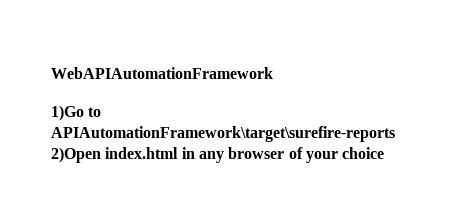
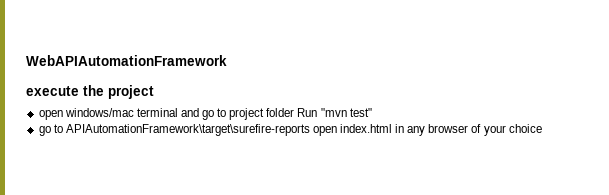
- 1)Go to APIAutomationFramework\target\surefire-reports 2)Open index.html in any browser of your choice
+ execute the project
+ open windows/mac terminal and go to project folder Run "mvn test"
+ go to APIAutomationFramework\target\surefire-reports open index.html in any browser of your choice

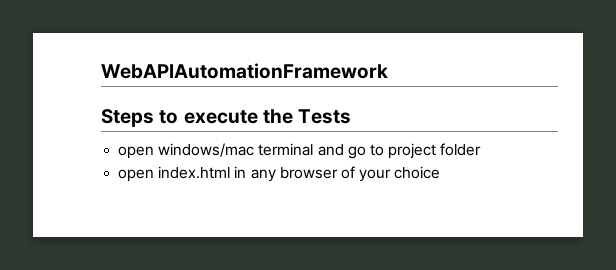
- execute the project
+ Steps to execute the Tests
- open windows/mac terminal and go to project folder Run "mvn test"
- go to APIAutomationFramework\target\surefire-reports open index.html in any browser of your choice
+ open windows/mac terminal and go to project folder
+ open index.html in any browser of your choice

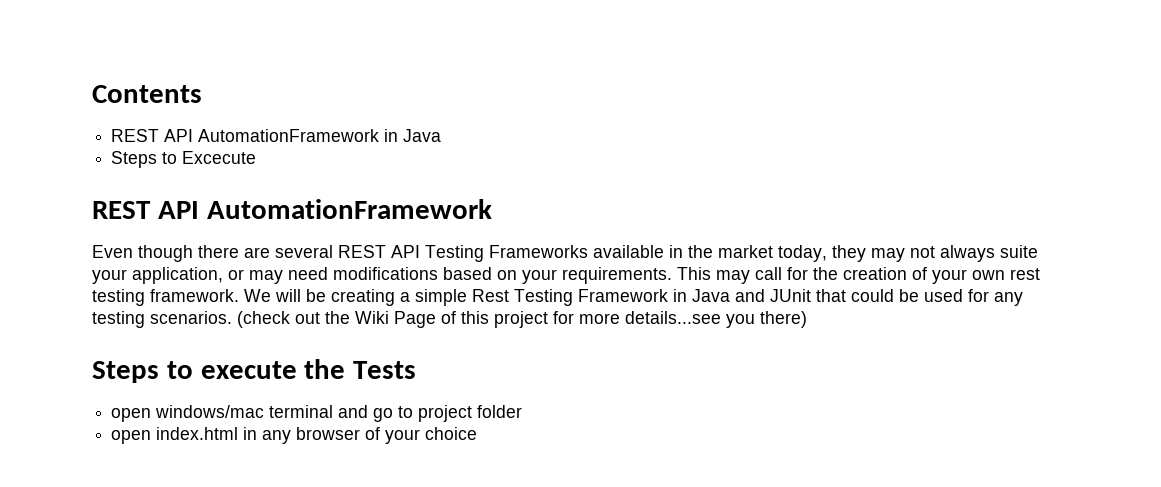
- WebAPIAutomationFramework
+ Contents
+ REST API AutomationFramework in Java
+ Steps to Excecute
+ REST API AutomationFramework
+ Even though there are several REST API Testing Frameworks available in the market today, they may not always suite your application, or may need modifications based on your requirements. This may call for the creation of your own rest testing framework. We will be creating a simple Rest Testing Framework in Java and JUnit that could be used for any testing scenarios. (check out the Wiki Page of this project for more details...see you there)

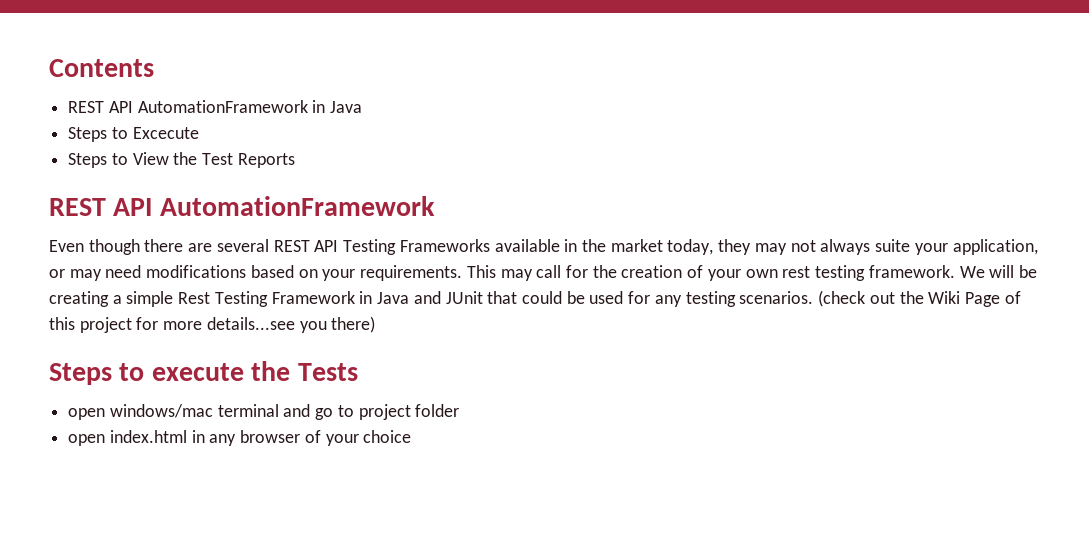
+ Steps to View the Test Reports

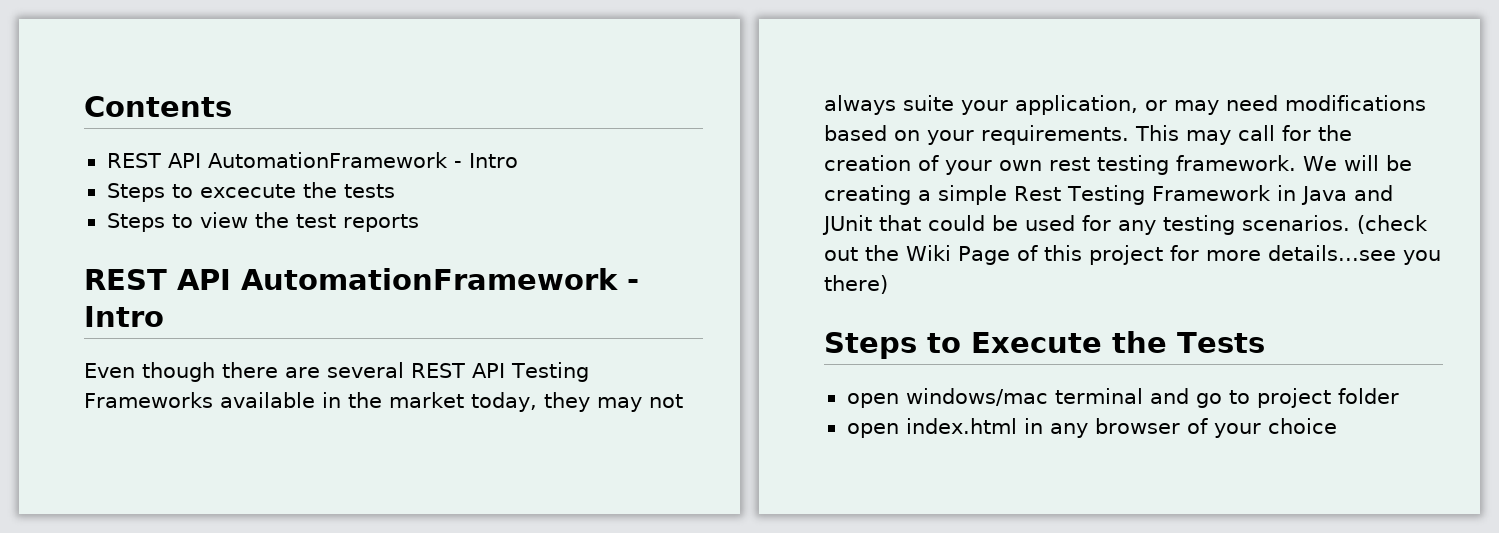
  Contents
- REST API AutomationFramework in Java
- Steps to Excecute
- Steps to View the Test Reports
- REST API AutomationFramework
+ REST API AutomationFramework - Intro
+ Steps to excecute the tests
+ Steps to view the test reports
+ REST API AutomationFramework - Intro
- Steps to execute the Tests
+ Steps to Execute the Tests

